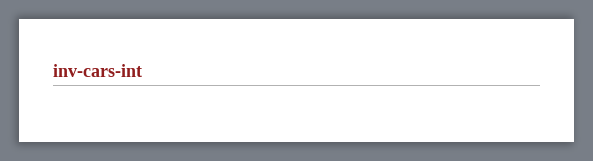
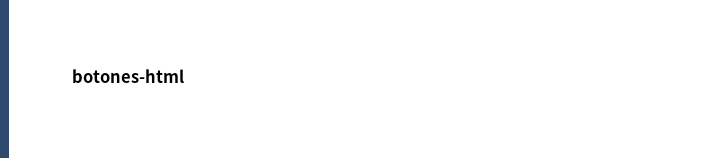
- inv-cars-int
+ botones-html

